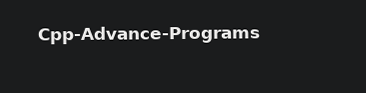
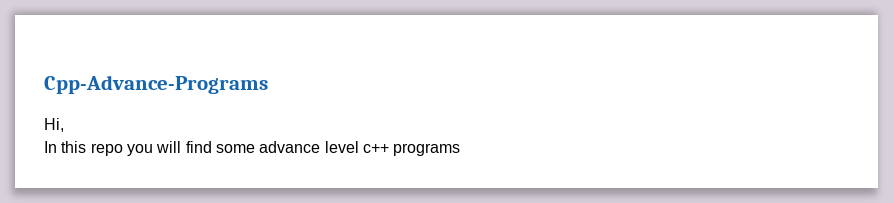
+ Hi,
+ In this repo you will find some advance level c++ programs

